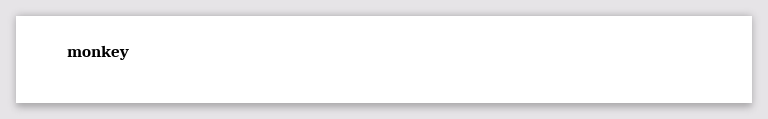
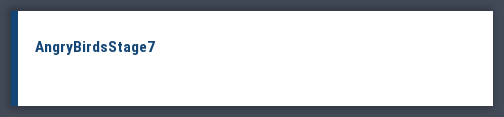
- monkey
+ AngryBirdsStage7

